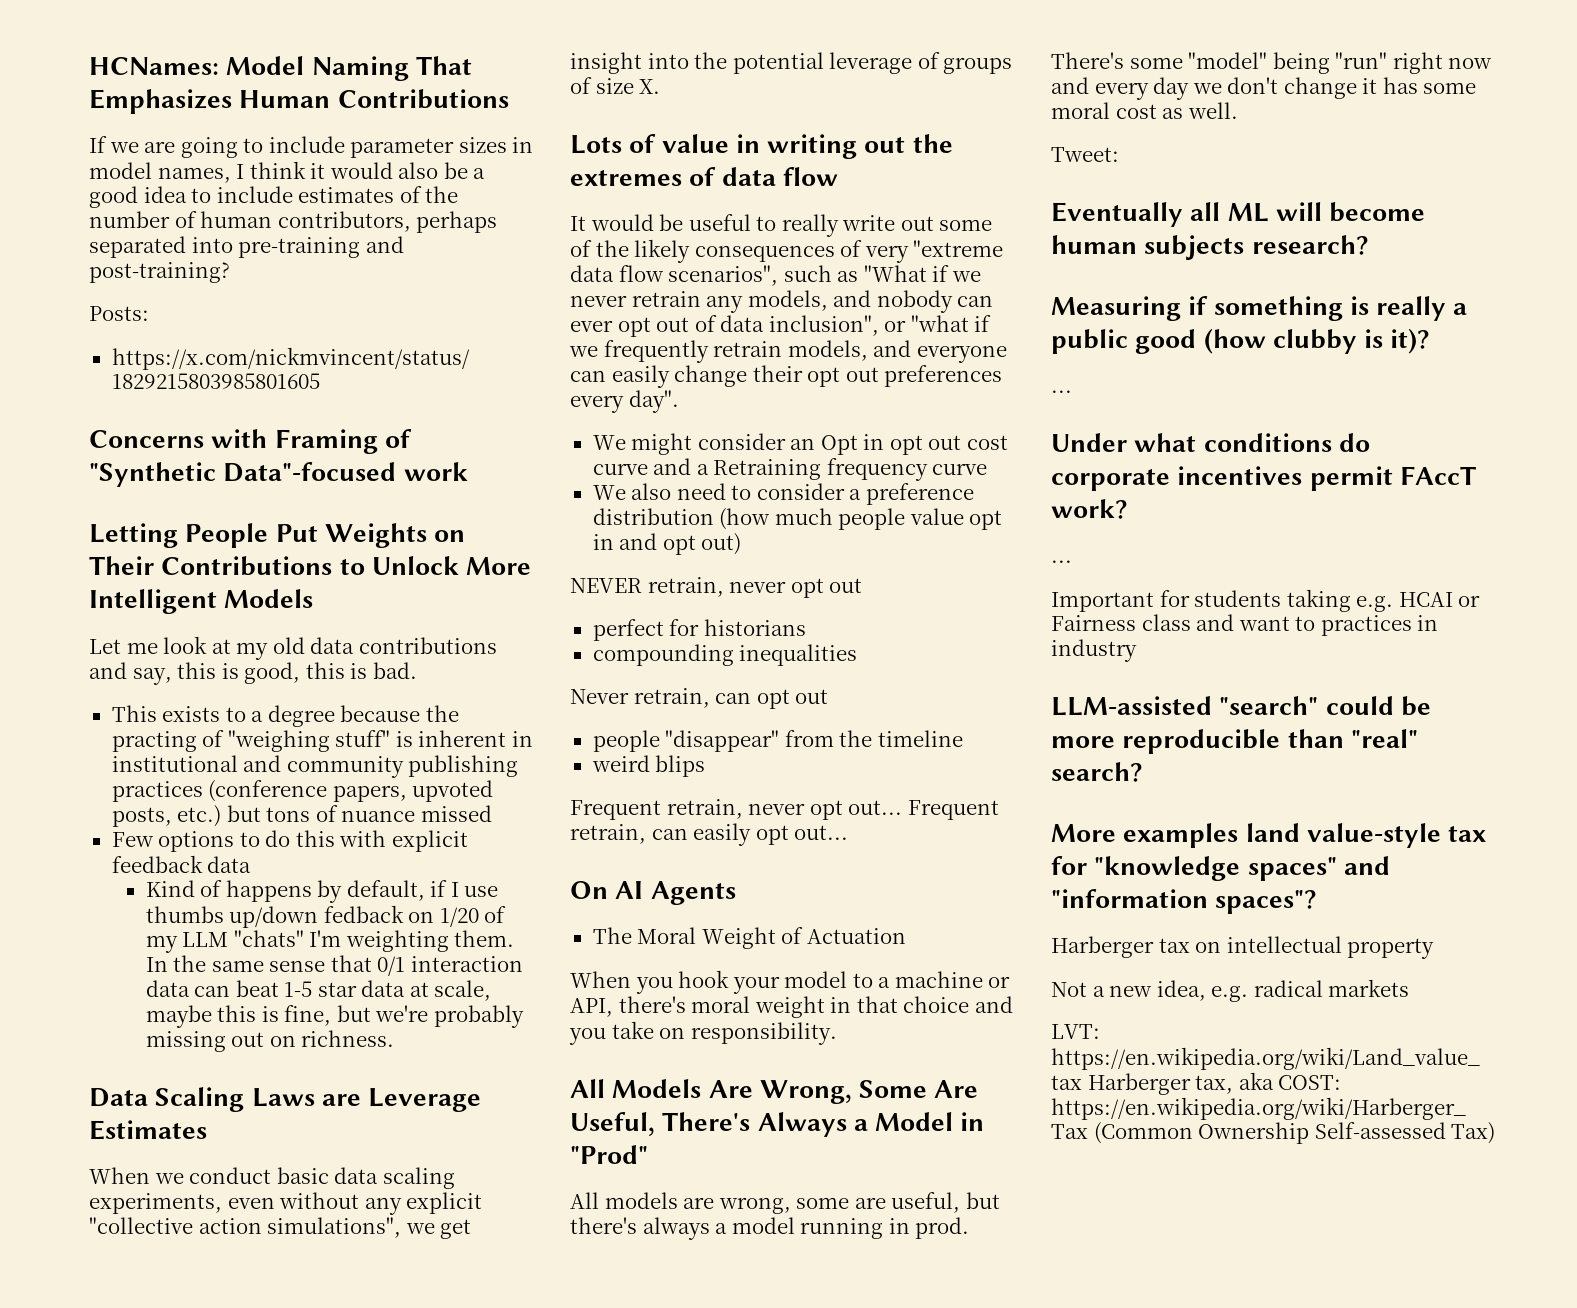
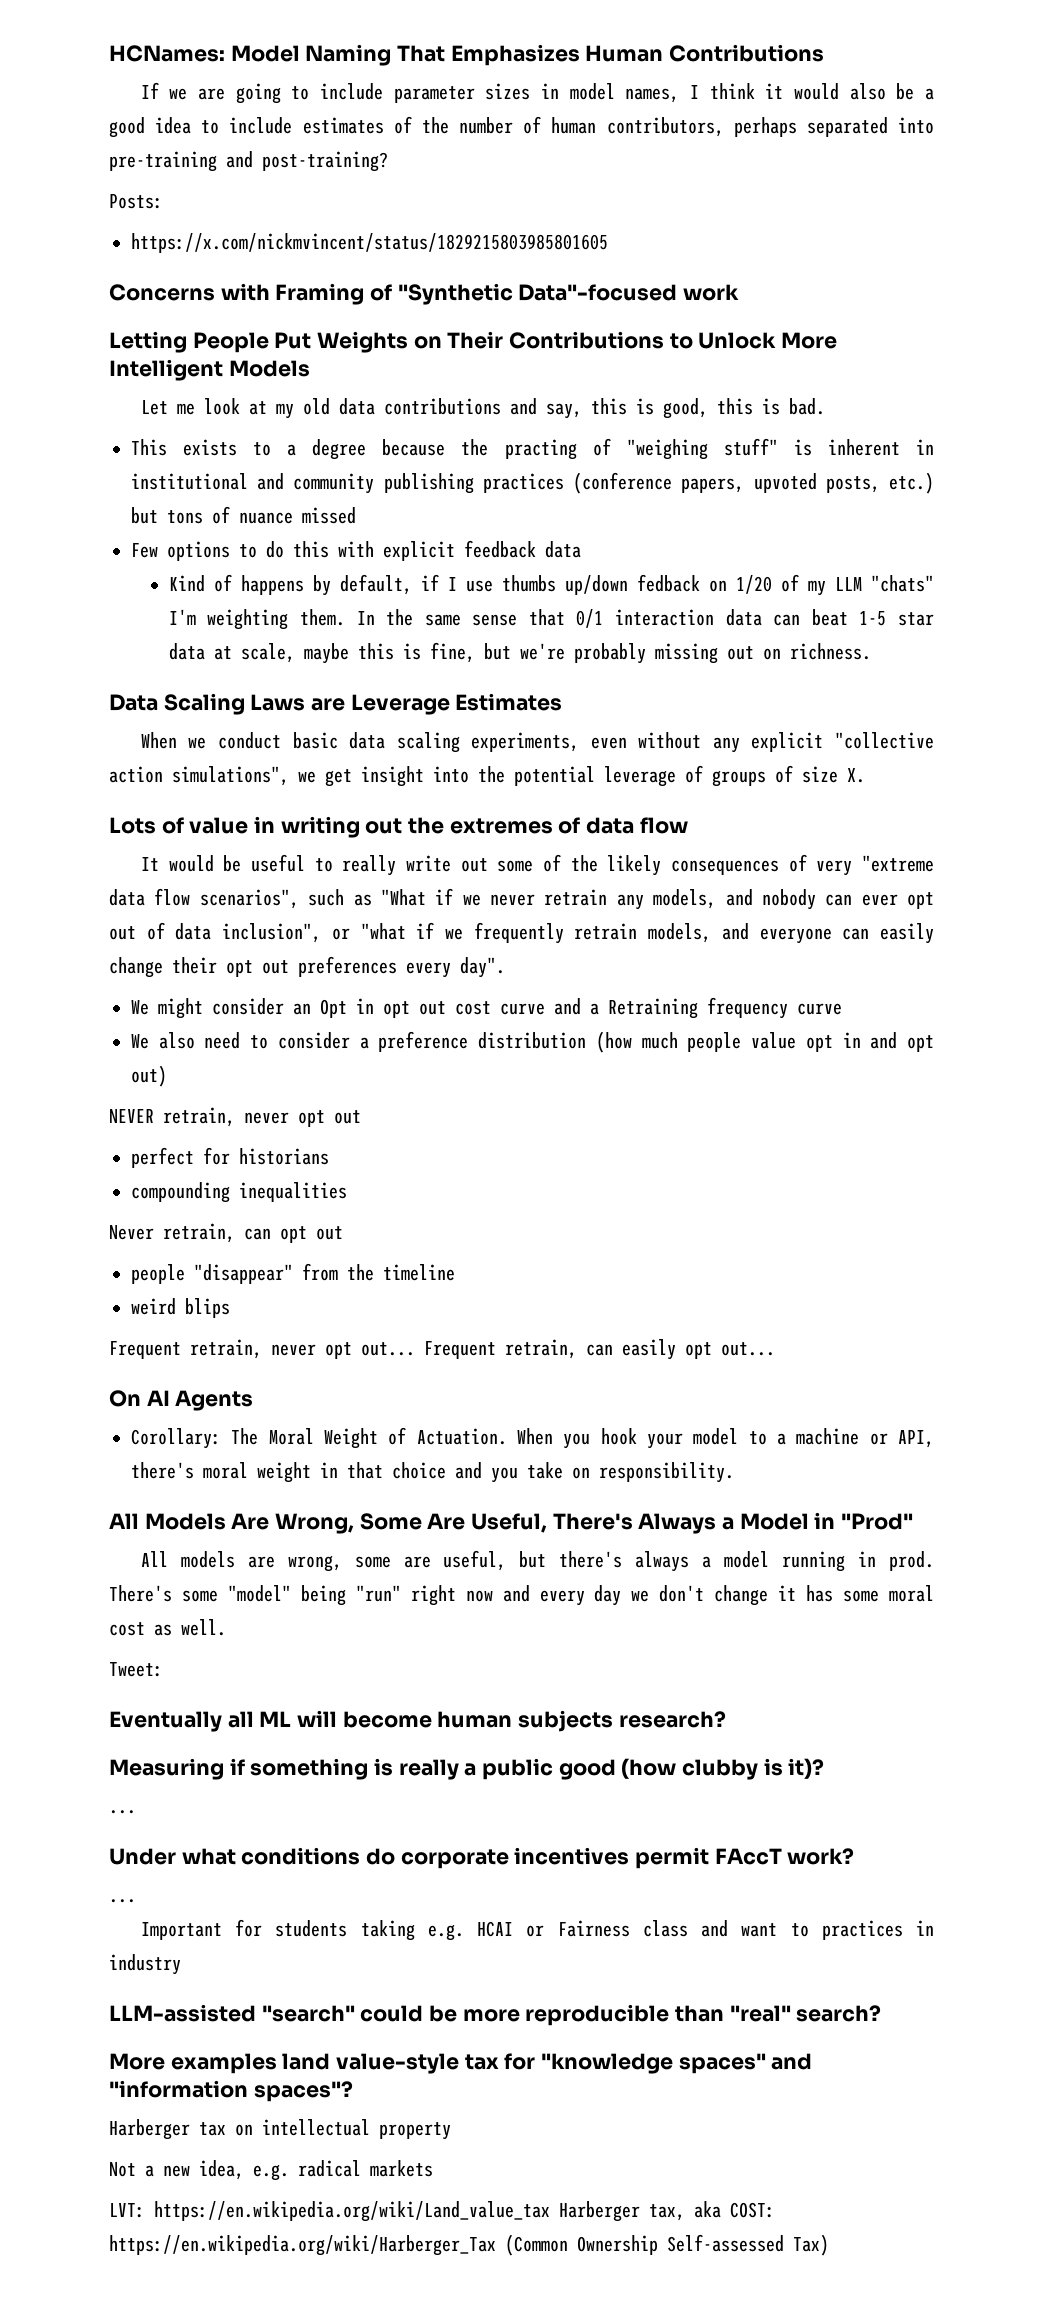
- The Moral Weight of Actuation
- When you hook your model to a machine or API, there's moral weight in that choice and you take on responsibility.
+ Corollary: The Moral Weight of Actuation. When you hook your model to a machine or API, there's moral weight in that choice and you take on responsibility.

